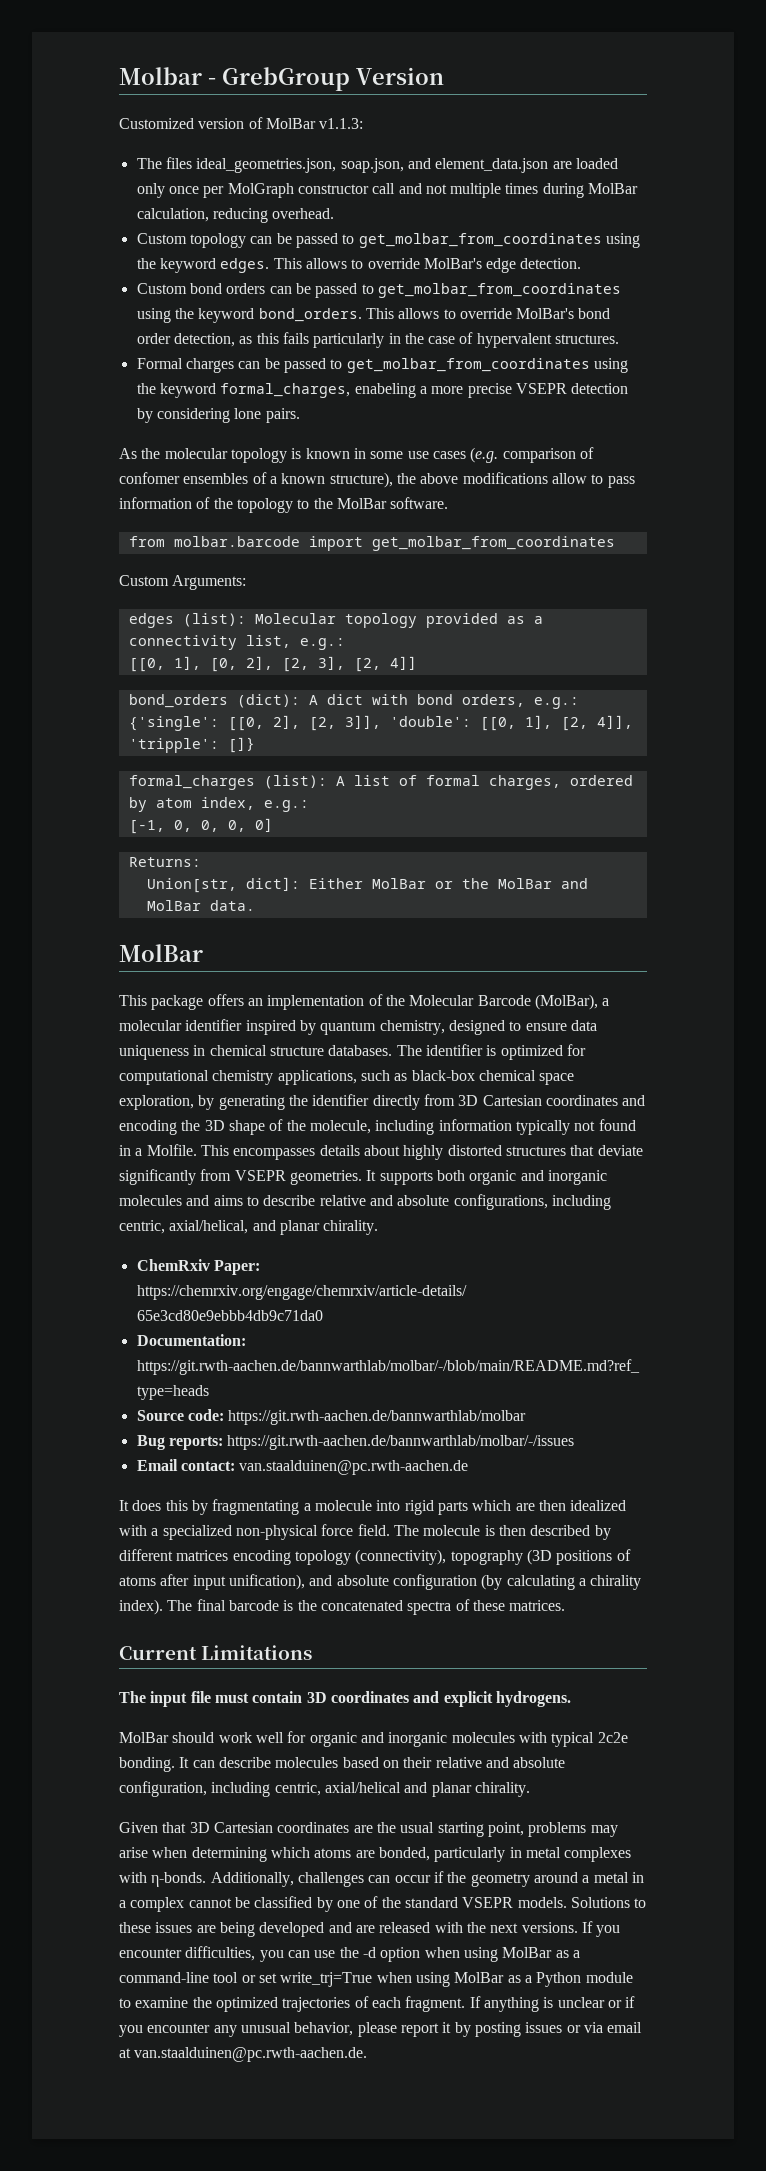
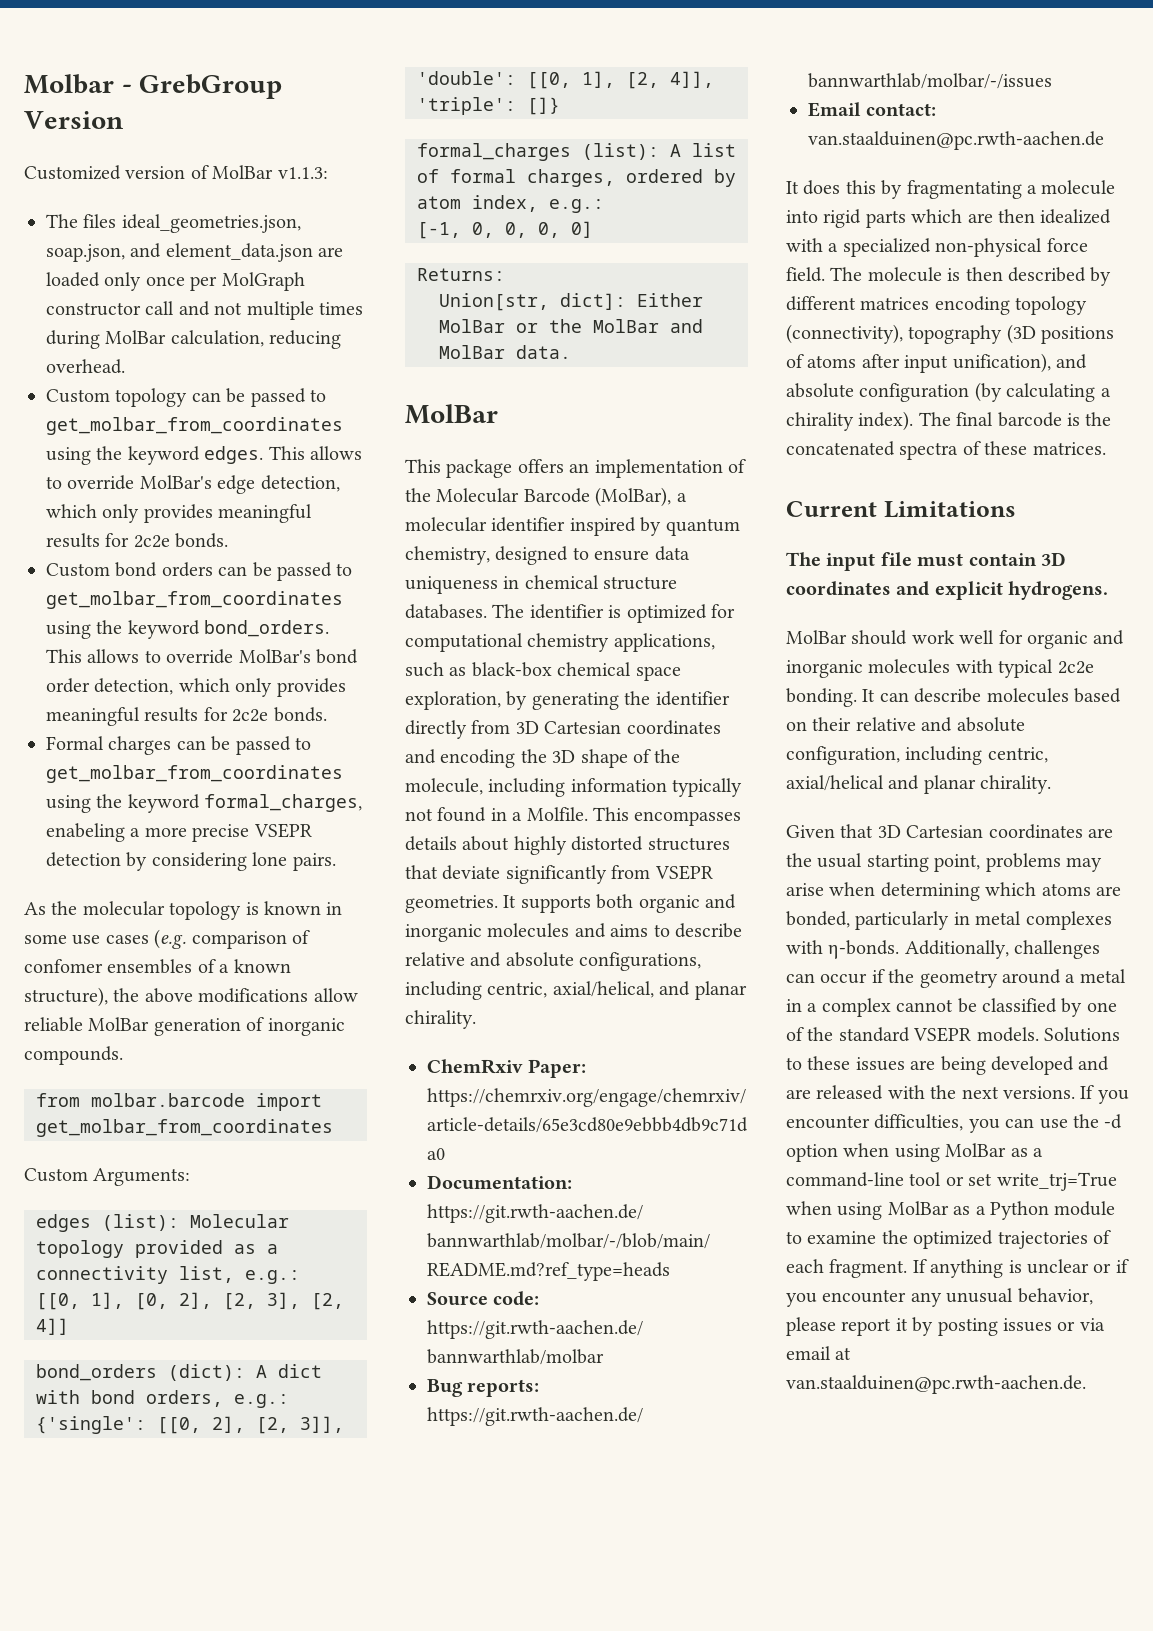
- This allows to override MolBar's edge detection.
+ This allows to override MolBar's edge detection, which only provides meaningful results for 2c2e bonds.
- This allows to override MolBar's bond order detection, as this fails particularly in the case of hypervalent structures.
+ This allows to override MolBar's bond order detection, which only provides meaningful results for 2c2e bonds.
- As the molecular topology is known in some use cases (e.g. comparison of confomer ensembles of a known structure), the above modifications allow to pass information of the topology to the MolBar software.
+ As the molecular topology is known in some use cases (e.g. comparison of confomer ensembles of a known structure), the above modifications allow reliable MolBar generation of inorganic compounds.
- {'single': [[0, 2], [2, 3]], 'double': [[0, 1], [2, 4]], 'tripple': []}
+ {'single': [[0, 2], [2, 3]], 'double': [[0, 1], [2, 4]], 'triple': []}

